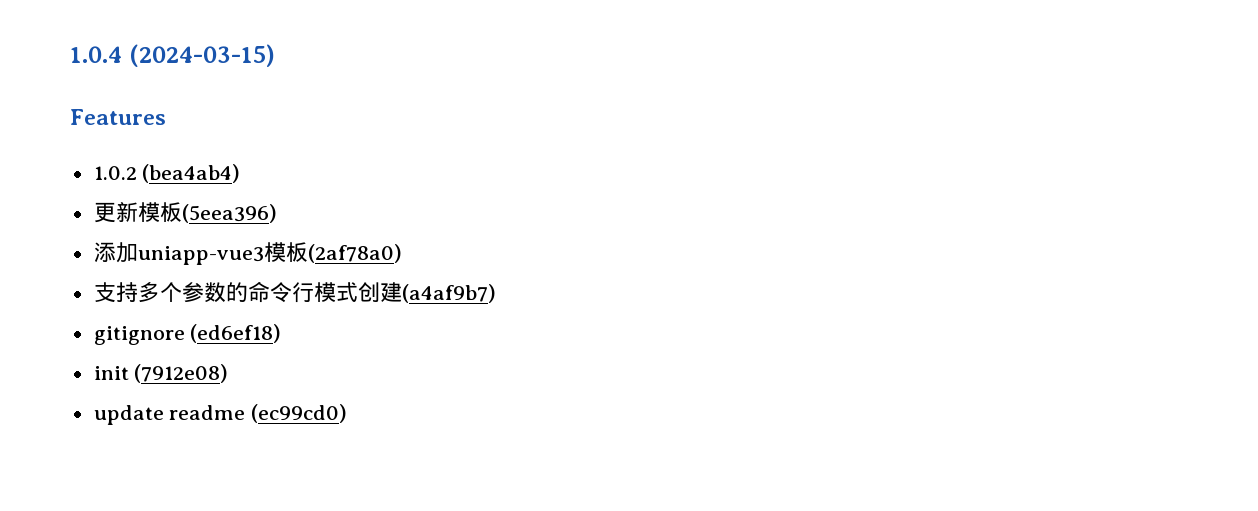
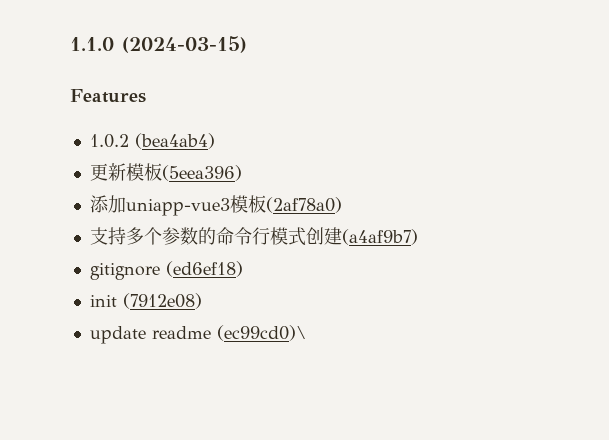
- 1.0.4 (2024-03-15)
+ 1.1.0 (2024-03-15)
- update readme (ec99cd0)
+ update readme (ec99cd0)\

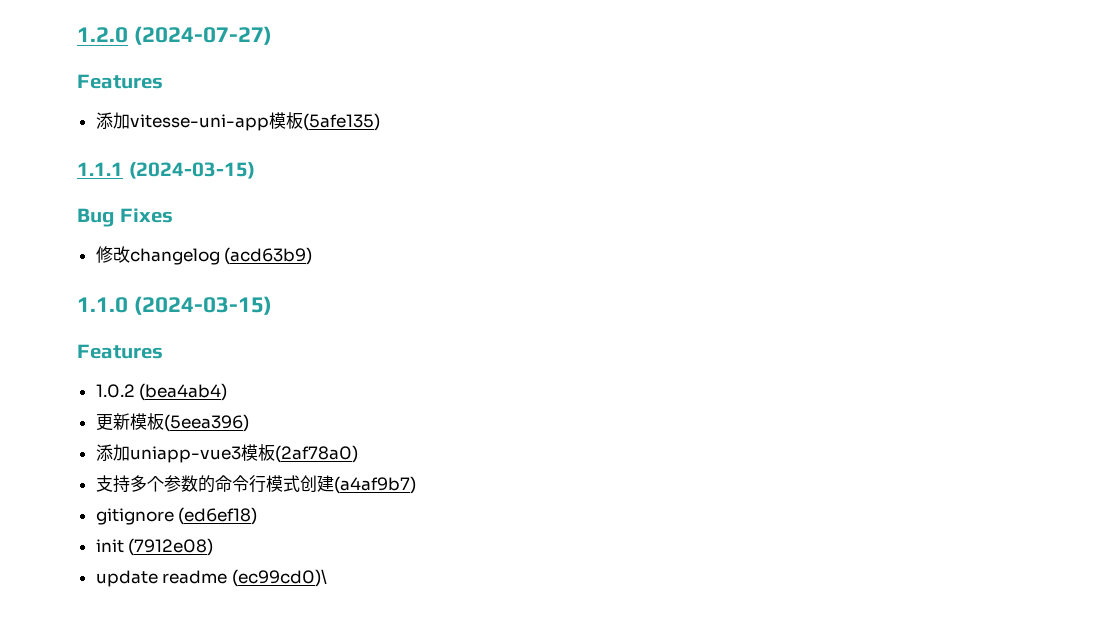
+ 1.2.0 (2024-07-27)
+ Features
+ 添加vitesse-uni-app模板(5afe135)
+ 1.1.1 (2024-03-15)
+ Bug Fixes
+ 修改changelog (acd63b9)

